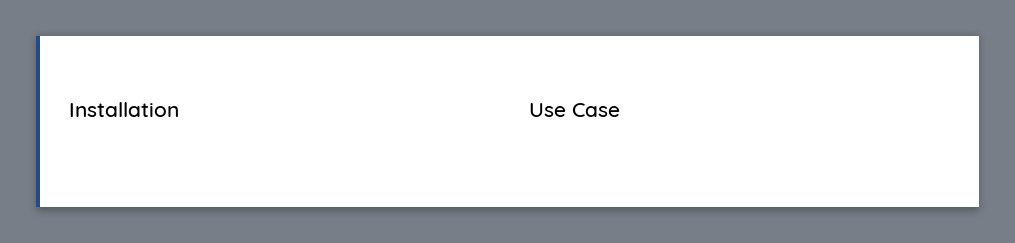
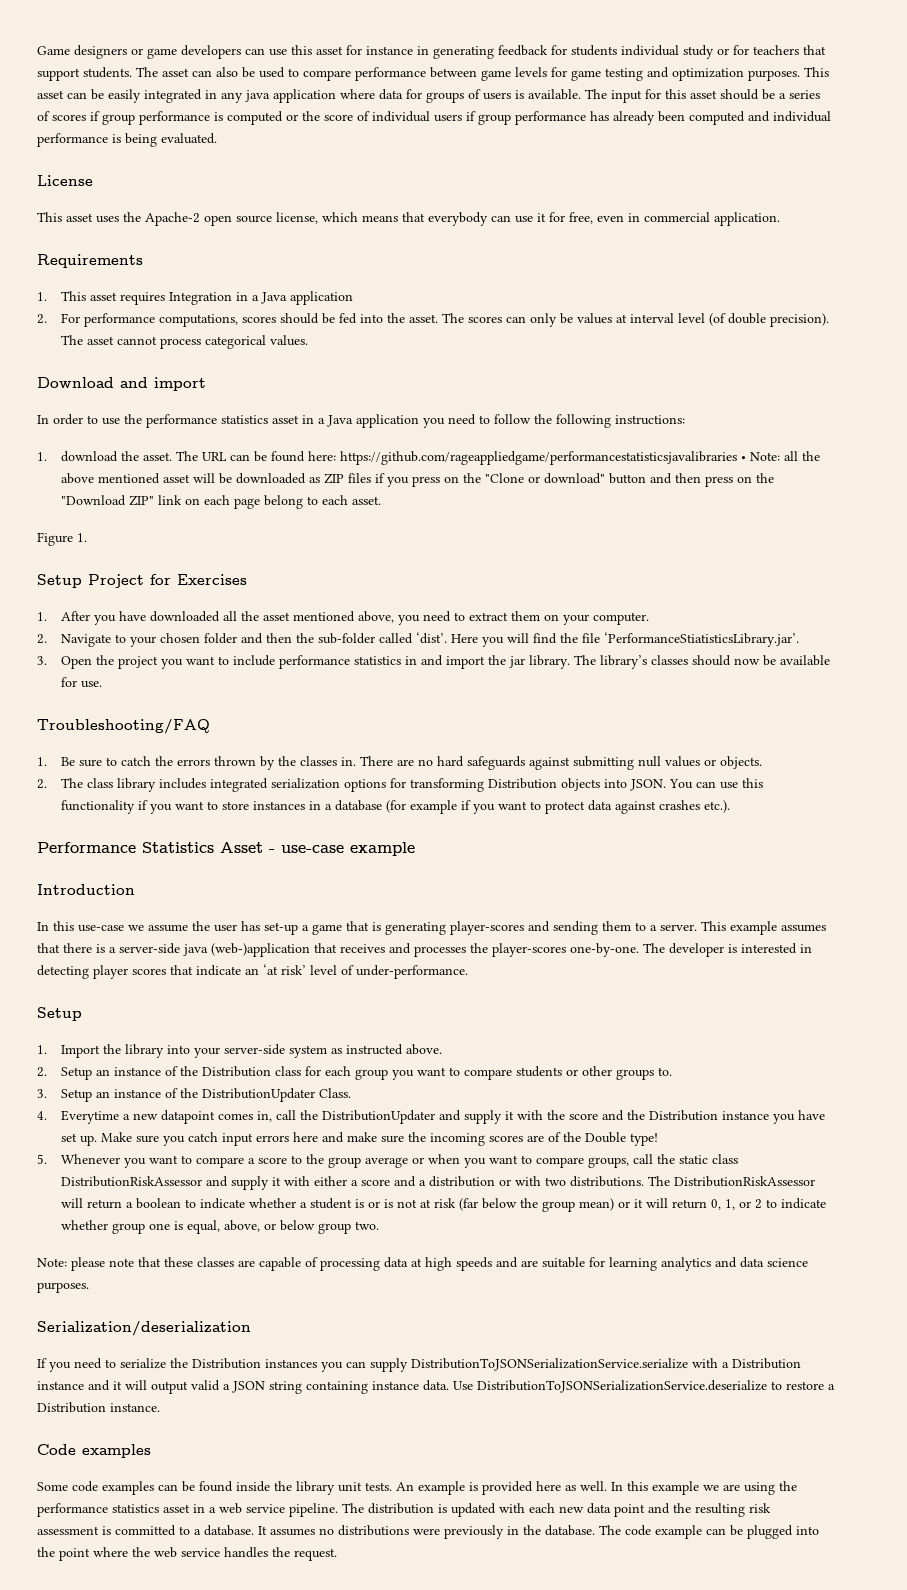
- Installation
- Use Case
+ Game designers or game developers can use this asset for instance in generating feedback for students individual study or for teachers that support students. The asset can also be used to compare performance between game levels for game testing and optimization purposes. This asset can be easily integrated in any java application where data for groups of users is available. The input for this asset should be a series of scores if group performance is computed or the score of individual users if group performance has already been computed and individual performance is being evaluated.
+ License
+ This asset uses the Apache-2 open source license, which means that everybody can use it for free, even in commercial application.
+ Requirements
+ 1. This asset requires Integration in a Java application
+ 2. For performance computations, scores should be fed into the asset. The scores can only be values at interval level (of double precision). The asset cannot process categorical values.
+ Download and import
+ In order to use the performance statistics asset in a Java application you need to follow the following instructions:
+ 1. download the asset. The URL can be found here: https://github.com/rageappliedgame/performancestatisticsjavalibraries • Note: all the above mentioned asset will be downloaded as ZIP files if you press on the "Clone or download" button and then press on the "Download ZIP" link on each page belong to each asset.
+ Figure 1.
+ Setup Project for Exercises
+ 1. After you have downloaded all the asset mentioned above, you need to extract them on your computer.
+ 2. Navigate to your chosen folder and then the sub-folder called ‘dist’. Here you will find the file ‘PerformanceStiatisticsLibrary.jar’.
+ 3. Open the project you want to include performance statistics in and import the jar library. The library’s classes should now be available for use.
+ Troubleshooting/FAQ
+ 1. Be sure to catch the errors thrown by the classes in. There are no hard safeguards against submitting null values or objects.
+ 2. The class library includes integrated serialization options for transforming Distribution objects into JSON. You can use this functionality if you want to store instances in a database (for example if you want to protect data against crashes etc.).
+ Performance Statistics Asset - use-case example
+ Introduction
+ In this use-case we assume the user has set-up a game that is generating player-scores and sending them to a server. This example assumes that there is a server-side java (web-)application that receives and processes the player-scores one-by-one. The developer is interested in detecting player scores that indicate an ‘at risk’ level of under-performance.
+ Setup
+ 1. Import the library into your server-side system as instructed above.
+ 2. Setup an instance of the Distribution class for each group you want to compare students or other groups to.
+ 3. Setup an instance of the DistributionUpdater Class.
+ 4. Everytime a new datapoint comes in, call the DistributionUpdater and supply it with the score and the Distribution instance you have set up. Make sure you catch input errors here and make sure the incoming scores are of the Double type!
+ 5. Whenever you want to compare a score to the group average or when you want to compare groups, call the static class DistributionRiskAssessor and supply it with either a score and a distribution or with two distributions. The DistributionRiskAssessor will return a boolean to indicate whether a student is or is not at risk (far below the group mean) or it will return 0, 1, or 2 to indicate whether group one is equal, above, or below group two.
+ Note: please note that these classes are capable of processing data at high speeds and are suitable for learning analytics and data science purposes.
+ Serialization/deserialization
+ If you need to serialize the Distribution instances you can supply DistributionToJSONSerializationService.serialize with a Distribution instance and it will output valid a JSON string containing instance data. Use DistributionToJSONSerializationService.deserialize to restore a Distribution instance.
+ Code examples
+ Some code examples can be found inside the library unit tests. An example is provided here as well. In this example we are using the performance statistics asset in a web service pipeline. The distribution is updated with each new data point and the resulting risk assessment is committed to a database. It assumes no distributions were previously in the database. The code example can be plugged into the point where the web service handles the request.

